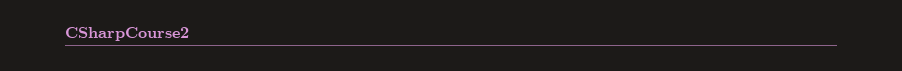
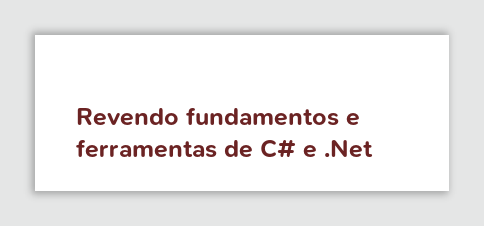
- CSharpCourse2
+ Revendo fundamentos e ferramentas de C# e .Net

